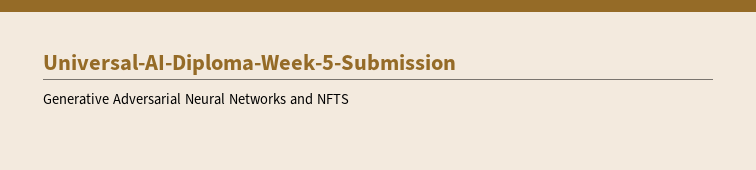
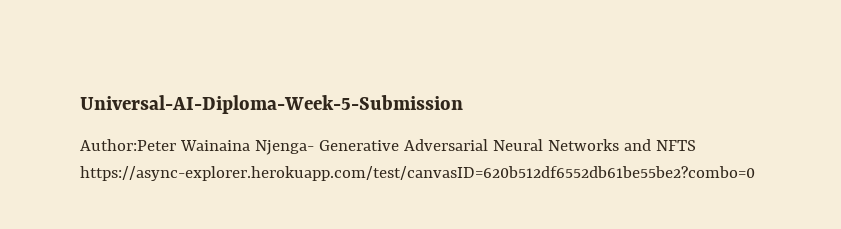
- Generative Adversarial Neural Networks and NFTS
+ Author:Peter Wainaina Njenga- Generative Adversarial Neural Networks and NFTS https://async-explorer.herokuapp.com/test/canvasID=620b512df6552db61be55be2?combo=0

